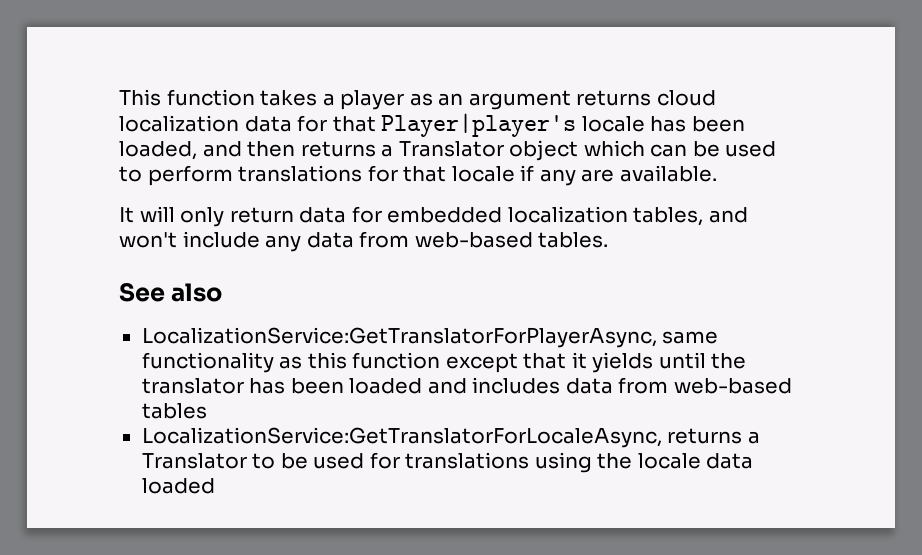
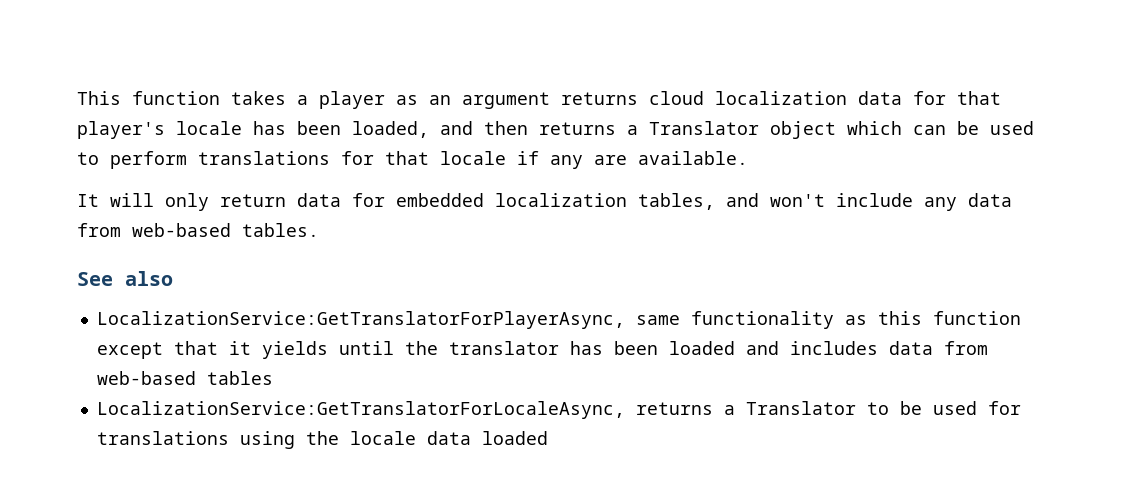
- This function takes a player as an argument returns cloud localization data for that Player|player's locale has been loaded, and then returns a Translator object which can be used to perform translations for that locale if any are available.
+ This function takes a player as an argument returns cloud localization data for that player's locale has been loaded, and then returns a Translator object which can be used to perform translations for that locale if any are available.

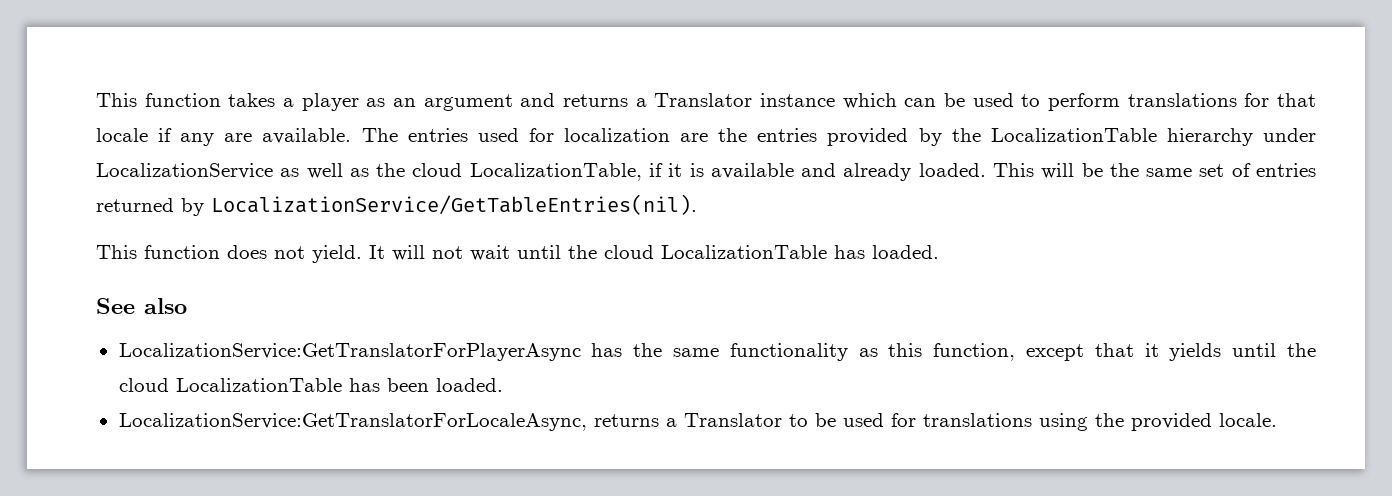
- This function takes a player as an argument returns cloud localization data for that player's locale has been loaded, and then returns a Translator object which can be used to perform translations for that locale if any are available.
- It will only return data for embedded localization tables, and won't include any data from web-based tables.
+ This function takes a player as an argument and returns a Translator instance which can be used to perform translations for that locale if any are available. The entries used for localization are the entries provided by the LocalizationTable hierarchy under LocalizationService as well as the cloud LocalizationTable, if it is available and already loaded. This will be the same set of entries returned by LocalizationService/GetTableEntries(nil).
+ This function does not yield. It will not wait until the cloud LocalizationTable has loaded.
- LocalizationService:GetTranslatorForPlayerAsync, same functionality as this function except that it yields until the translator has been loaded and includes data from web-based tables
+ LocalizationService:GetTranslatorForPlayerAsync has the same functionality as this function, except that it yields until the cloud LocalizationTable has been loaded.
- LocalizationService:GetTranslatorForLocaleAsync, returns a Translator to be used for translations using the locale data loaded
+ LocalizationService:GetTranslatorForLocaleAsync, returns a Translator to be used for translations using the provided locale.

